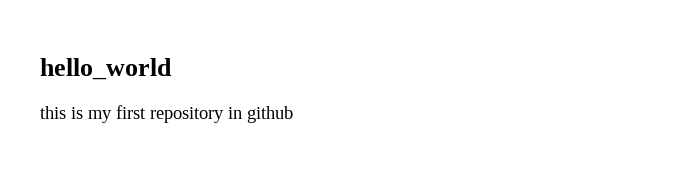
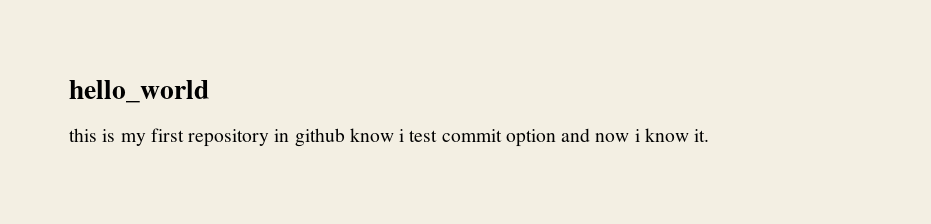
- this is my first repository in github
+ this is my first repository in github know i test commit option and now i know it.

